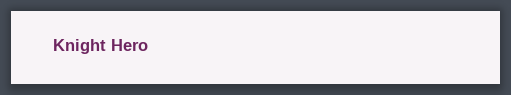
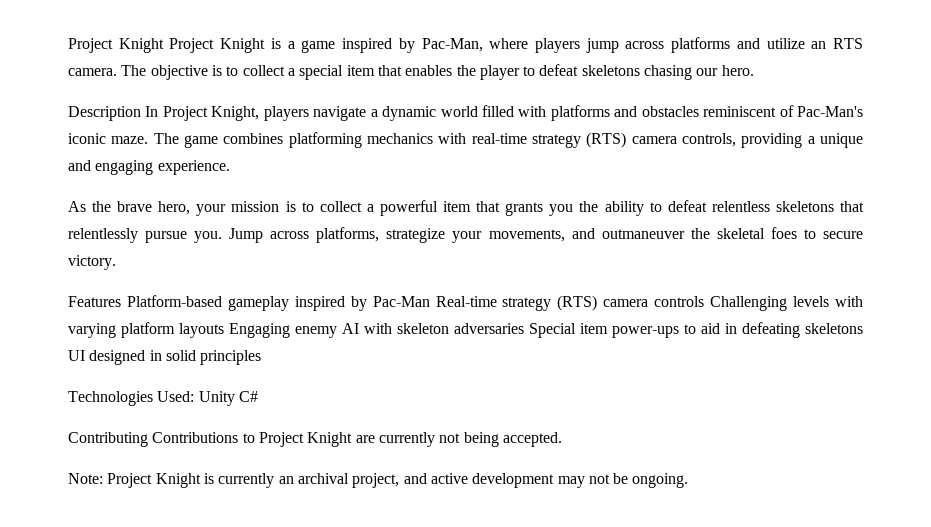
- Knight Hero
+ Project Knight Project Knight is a game inspired by Pac-Man, where players jump across platforms and utilize an RTS camera. The objective is to collect a special item that enables the player to defeat skeletons chasing our hero.
+ Description In Project Knight, players navigate a dynamic world filled with platforms and obstacles reminiscent of Pac-Man's iconic maze. The game combines platforming mechanics with real-time strategy (RTS) camera controls, providing a unique and engaging experience.
+ As the brave hero, your mission is to collect a powerful item that grants you the ability to defeat relentless skeletons that relentlessly pursue you. Jump across platforms, strategize your movements, and outmaneuver the skeletal foes to secure victory.
+ Features Platform-based gameplay inspired by Pac-Man Real-time strategy (RTS) camera controls Challenging levels with varying platform layouts Engaging enemy AI with skeleton adversaries Special item power-ups to aid in defeating skeletons UI designed in solid principles
+ Technologies Used: Unity C#
+ Contributing Contributions to Project Knight are currently not being accepted.
+ Note: Project Knight is currently an archival project, and active development may not be ongoing.

